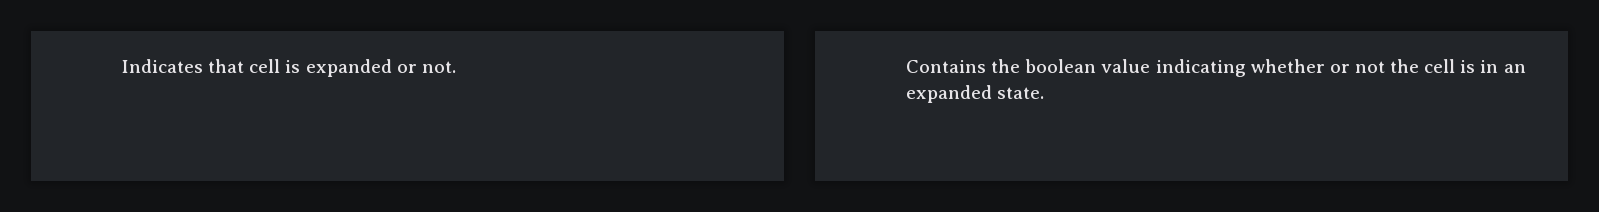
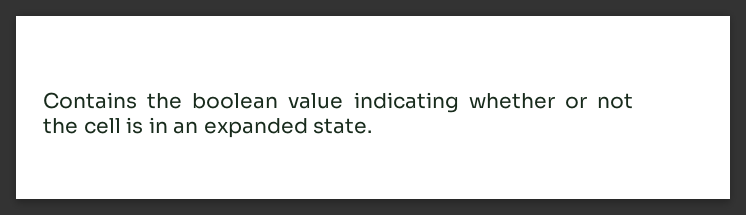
- Indicates that cell is expanded or not.

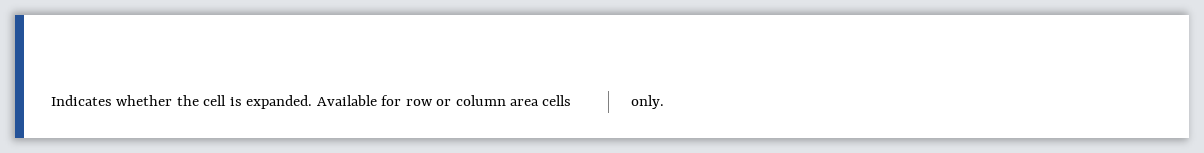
- Contains the boolean value indicating whether or not the cell is in an expanded state.
+ Indicates whether the cell is expanded. Available for row or column area cells only.

